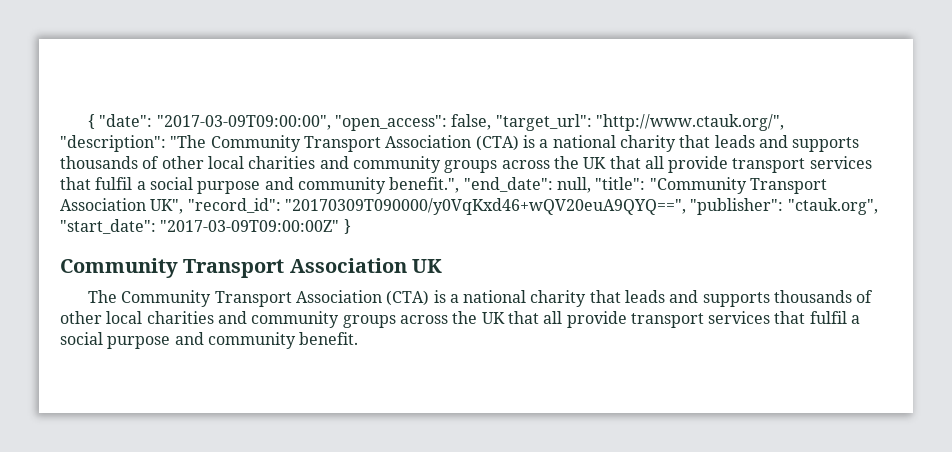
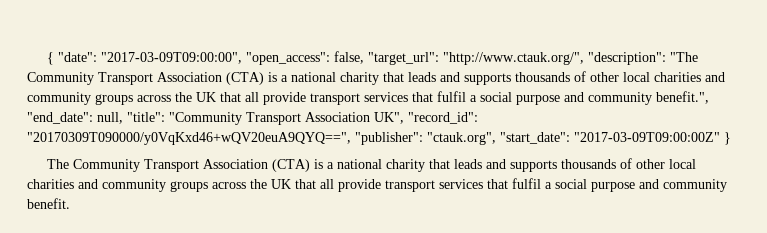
- Community Transport Association UK

